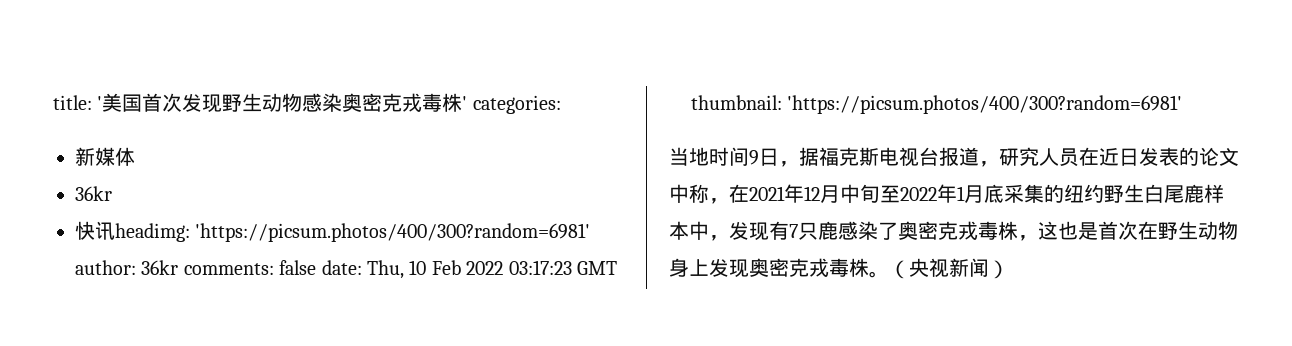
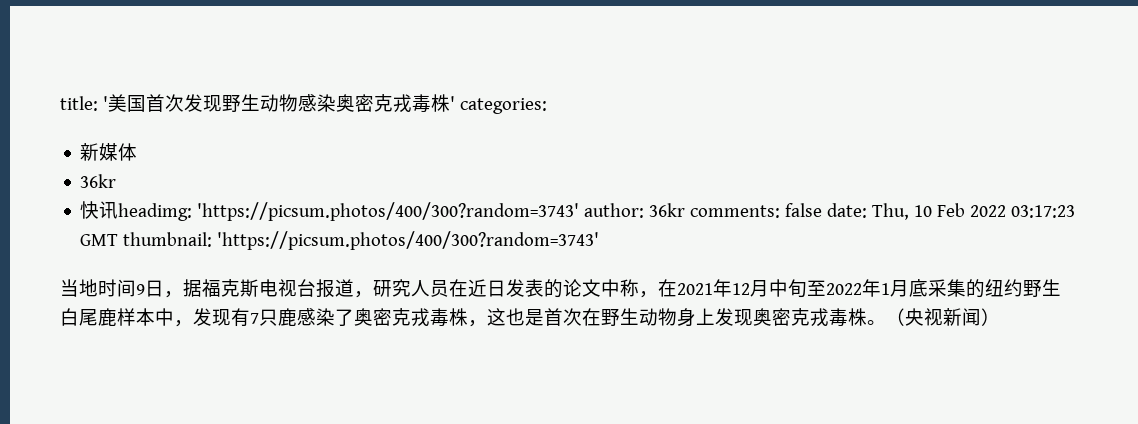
- 快讯headimg: 'https://picsum.photos/400/300?random=6981' author: 36kr comments: false date: Thu, 10 Feb 2022 03:17:23 GMT thumbnail: 'https://picsum.photos/400/300?random=6981'
+ 快讯headimg: 'https://picsum.photos/400/300?random=3743' author: 36kr comments: false date: Thu, 10 Feb 2022 03:17:23 GMT thumbnail: 'https://picsum.photos/400/300?random=3743'

